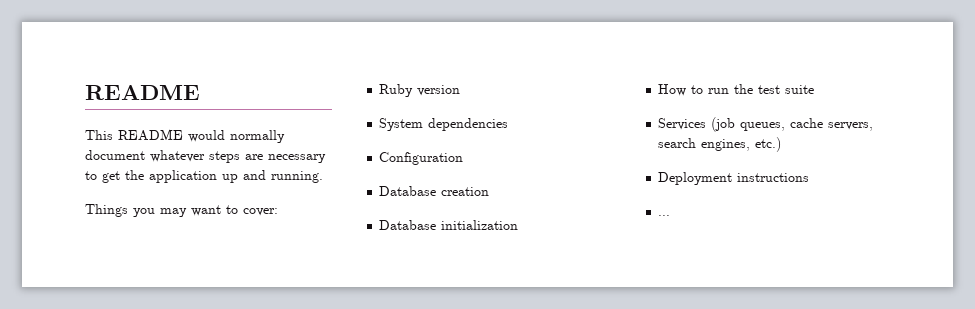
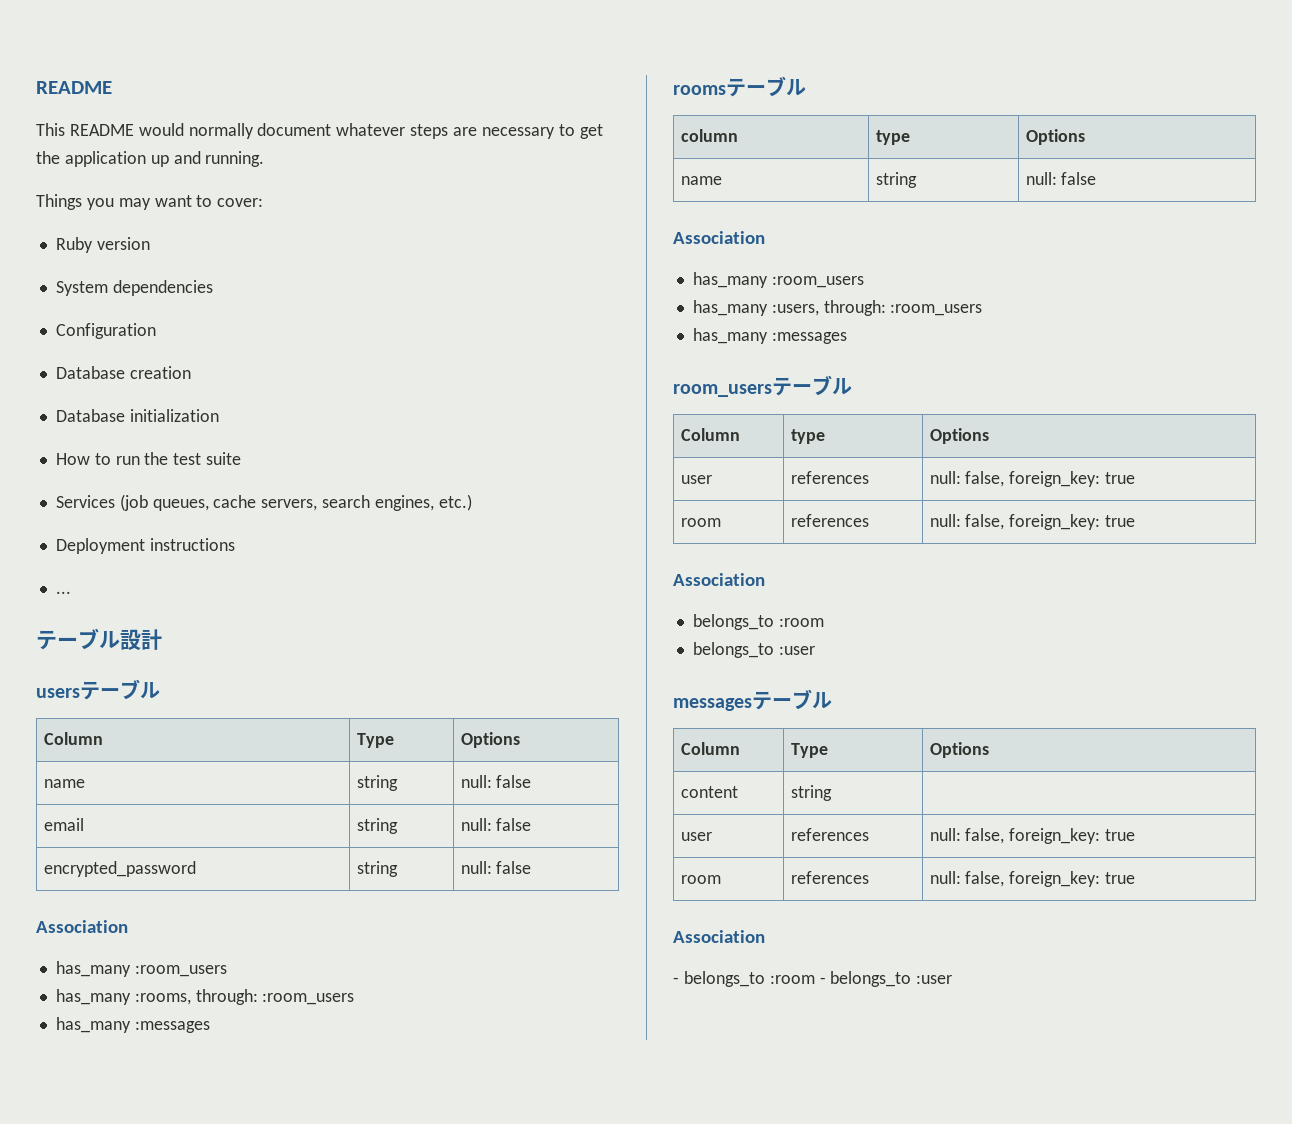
+ テーブル設計
+ usersテーブル
+ Column | Type | Options
+ name | string | null: false
+ email | string | null: false
+ encrypted_password | string | null: false
+ Association
+ has_many :room_users
+ has_many :rooms, through: :room_users
+ has_many :messages
+ roomsテーブル
+ column | type | Options
+ name | string | null: false
+ Association
+ has_many :room_users
+ has_many :users, through: :room_users
+ has_many :messages
+ room_usersテーブル
+ Column | type | Options
+ user | references | null: false, foreign_key: true
+ room | references | null: false, foreign_key: true
+ Association
+ belongs_to :room
+ belongs_to :user
+ messagesテーブル
+ Column | Type | Options
+ content | string |
+ user | references | null: false, foreign_key: true
+ room | references | null: false, foreign_key: true
+ Association
+ - belongs_to :room - belongs_to :user

